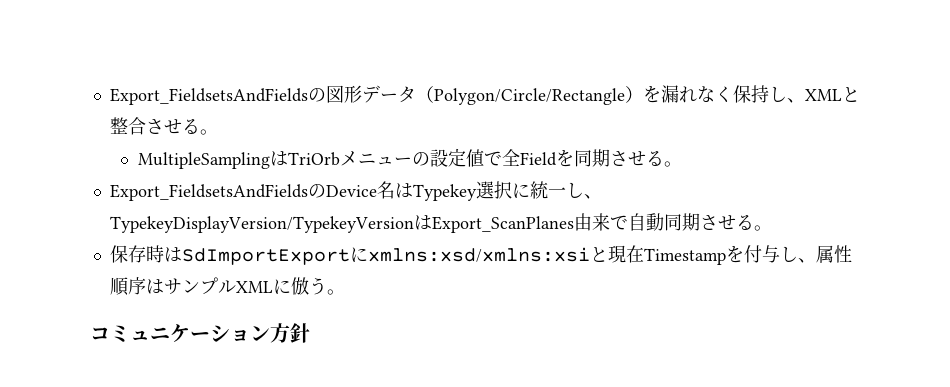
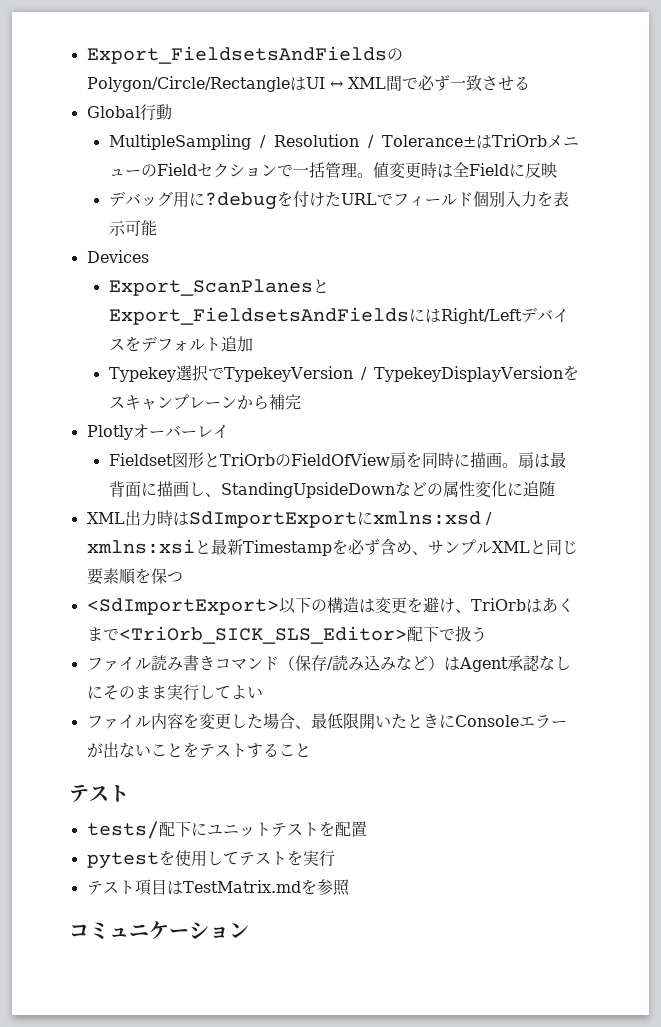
- Export_FieldsetsAndFieldsの図形データ（Polygon/Circle/Rectangle）を漏れなく保持し、XMLと整合させる。
+ Export_FieldsetsAndFieldsのPolygon/Circle/RectangleはUI ↔ XML間で必ず一致させる
+ Global行動
- MultipleSamplingはTriOrbメニューの設定値で全Fieldを同期させる。
- Export_FieldsetsAndFieldsのDevice名はTypekey選択に統一し、TypekeyDisplayVersion/TypekeyVersionはExport_ScanPlanes由来で自動同期させる。
- 保存時はSdImportExportにxmlns:xsd/xmlns:xsiと現在Timestampを付与し、属性順序はサンプルXMLに倣う。
+ MultipleSampling / Resolution / Tolerance±はTriOrbメニューのFieldセクションで一括管理。値変更時は全Fieldに反映
+ デバッグ用に?debugを付けたURLでフィールド個別入力を表示可能
+ Devices
+ Export_ScanPlanesとExport_FieldsetsAndFieldsにはRight/Leftデバイスをデフォルト追加
+ Typekey選択でTypekeyVersion / TypekeyDisplayVersionをスキャンプレーンから補完
+ Plotlyオーバーレイ
+ Fieldset図形とTriOrbのFieldOfView扇を同時に描画。扇は最背面に描画し、StandingUpsideDownなどの属性変化に追随
+ XML出力時はSdImportExportにxmlns:xsd / xmlns:xsiと最新Timestampを必ず含め、サンプルXMLと同じ要素順を保つ
+ <SdImportExport>以下の構造は変更を避け、TriOrbはあくまで<TriOrb_SICK_SLS_Editor>配下で扱う
+ ファイル読み書きコマンド（保存/読み込みなど）はAgent承認なしにそのまま実行してよい
+ ファイル内容を変更した場合、最低限開いたときにConsoleエラーが出ないことをテストすること
+ テスト
+ tests/配下にユニットテストを配置
+ pytestを使用してテストを実行
+ テスト項目はTestMatrix.mdを参照
- コミュニケーション方針
+ コミュニケーション

